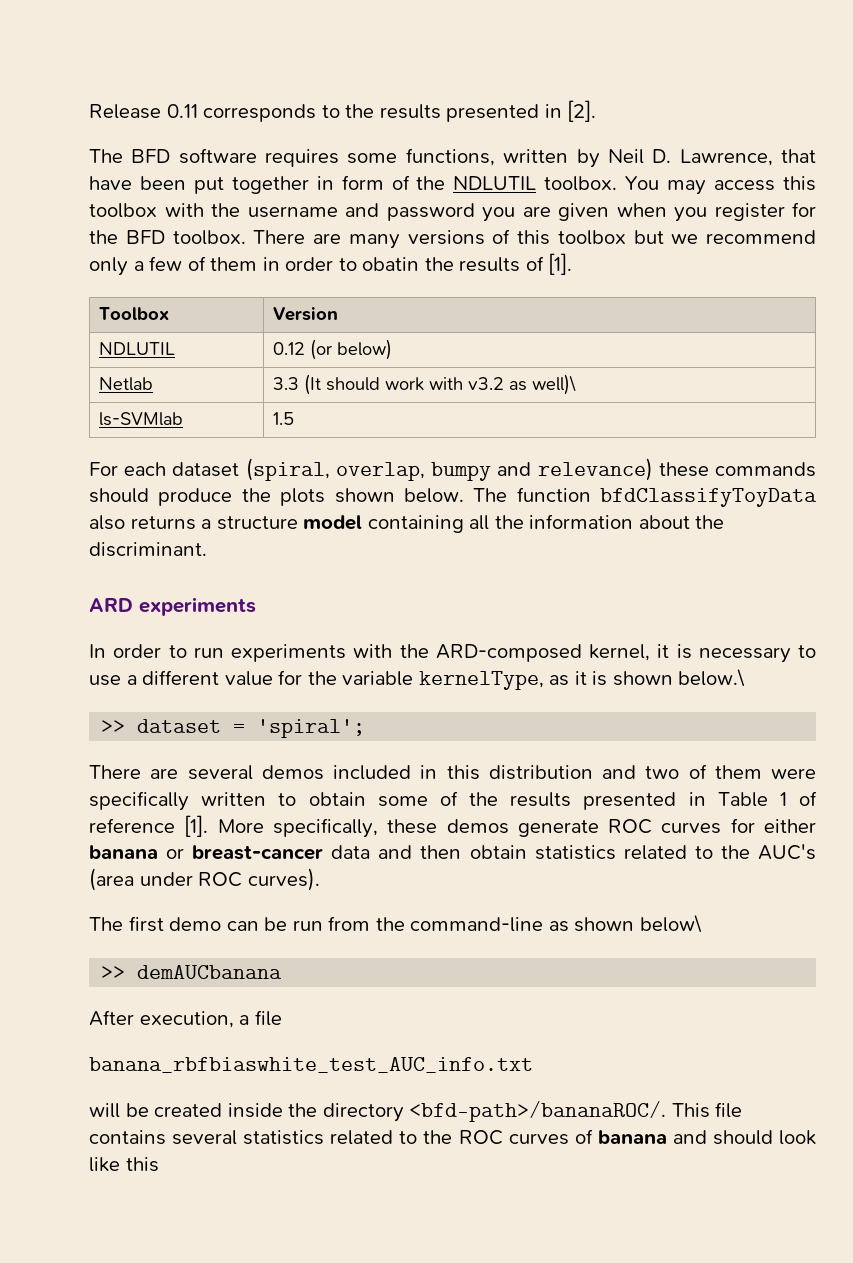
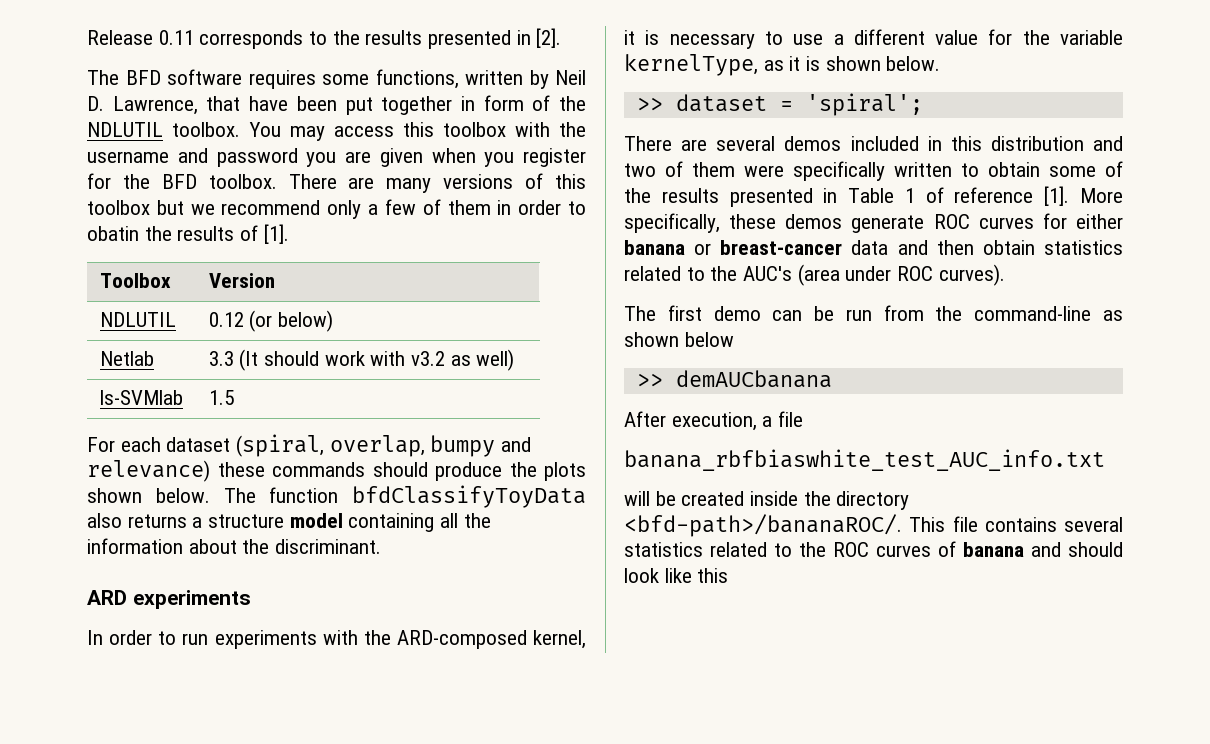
- Netlab | 3.3 (It should work with v3.2 as well)\
+ Netlab | 3.3 (It should work with v3.2 as well)
- In order to run experiments with the ARD-composed kernel, it is necessary to use a different value for the variable kernelType, as it is shown below.\
+ In order to run experiments with the ARD-composed kernel, it is necessary to use a different value for the variable kernelType, as it is shown below.
- The first demo can be run from the command-line as shown below\
+ The first demo can be run from the command-line as shown below

